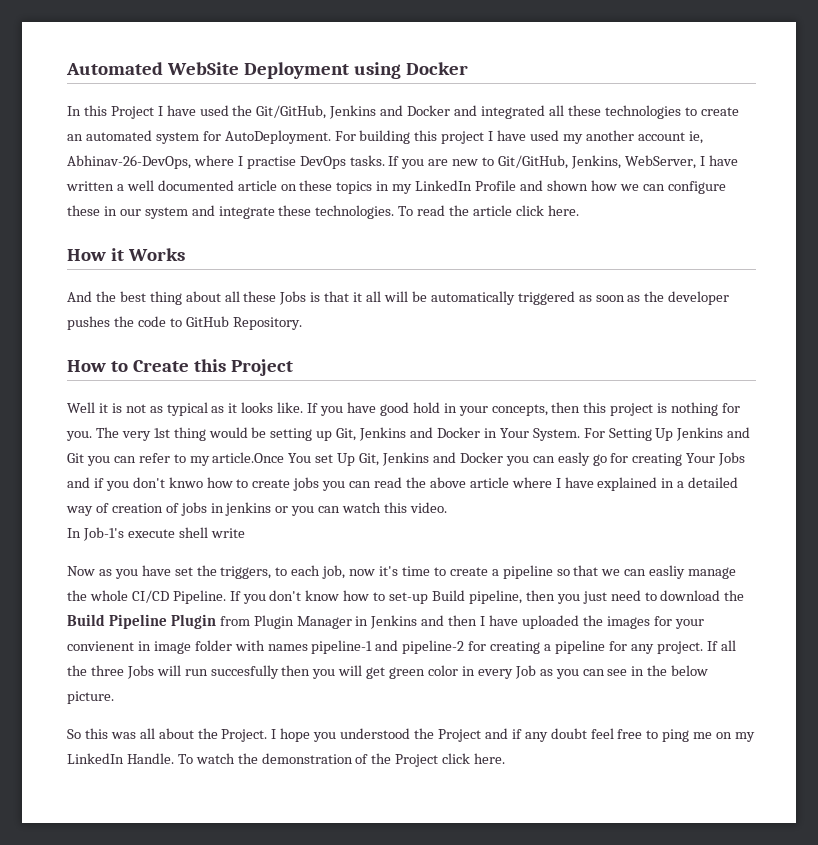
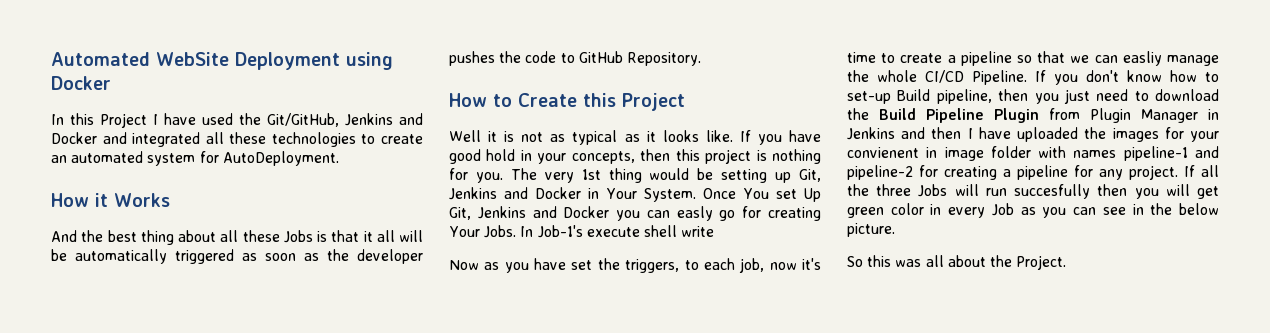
- For building this project I have used my another account ie, Abhinav-26-DevOps, where I practise DevOps tasks. If you are new to Git/GitHub, Jenkins, WebServer, I have written a well documented article on these topics in my LinkedIn Profile and shown how we can configure these in our system and integrate these technologies. To read the article click here.
- For Setting Up Jenkins and Git you can refer to my article.Once You set Up Git, Jenkins and Docker you can easly go for creating Your Jobs and if you don't knwo how to create jobs you can read the above article where I have explained in a detailed way of creation of jobs in jenkins or you can watch this video.
- In Job-1's execute shell write
+ Once You set Up Git, Jenkins and Docker you can easly go for creating Your Jobs. In Job-1's execute shell write
- I hope you understood the Project and if any doubt feel free to ping me on my LinkedIn Handle. To watch the demonstration of the Project click here.

